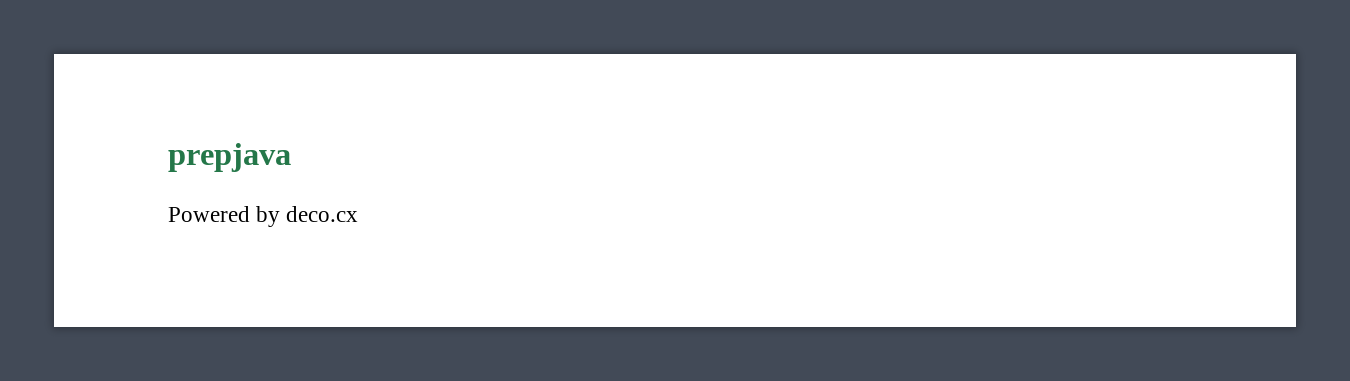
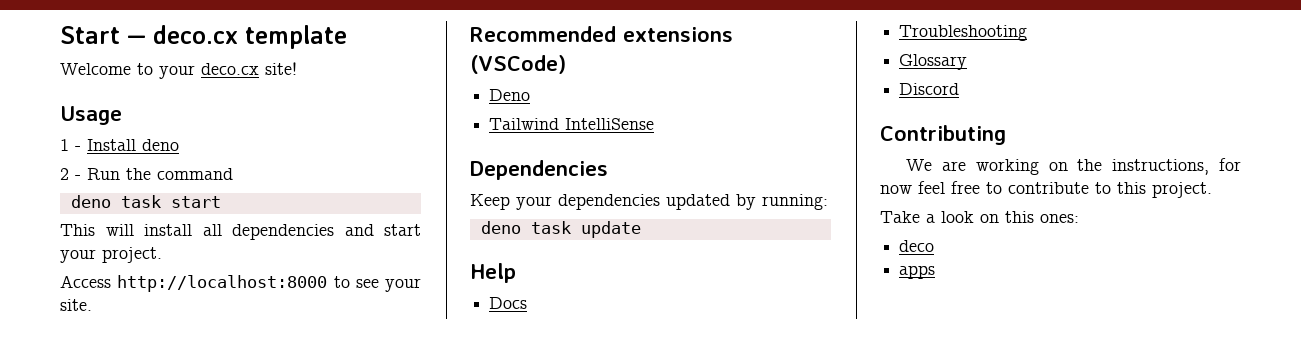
- prepjava
- Powered by deco.cx
+ Start — deco.cx template
+ Welcome to your deco.cx site!
+ Usage
+ 1 - Install deno
+ 2 - Run the command
+ deno task start
+ This will install all dependencies and start your project.
+ Access http://localhost:8000 to see your site.
+ Recommended extensions (VSCode)
+ Deno
+ Tailwind IntelliSense
+ Dependencies
+ Keep your dependencies updated by running:
+ deno task update
+ Help
+ Docs
+ Troubleshooting
+ Glossary
+ Discord
+ Contributing
+ We are working on the instructions, for now feel free to contribute to this project.
+ Take a look on this ones:
+ deco
+ apps

